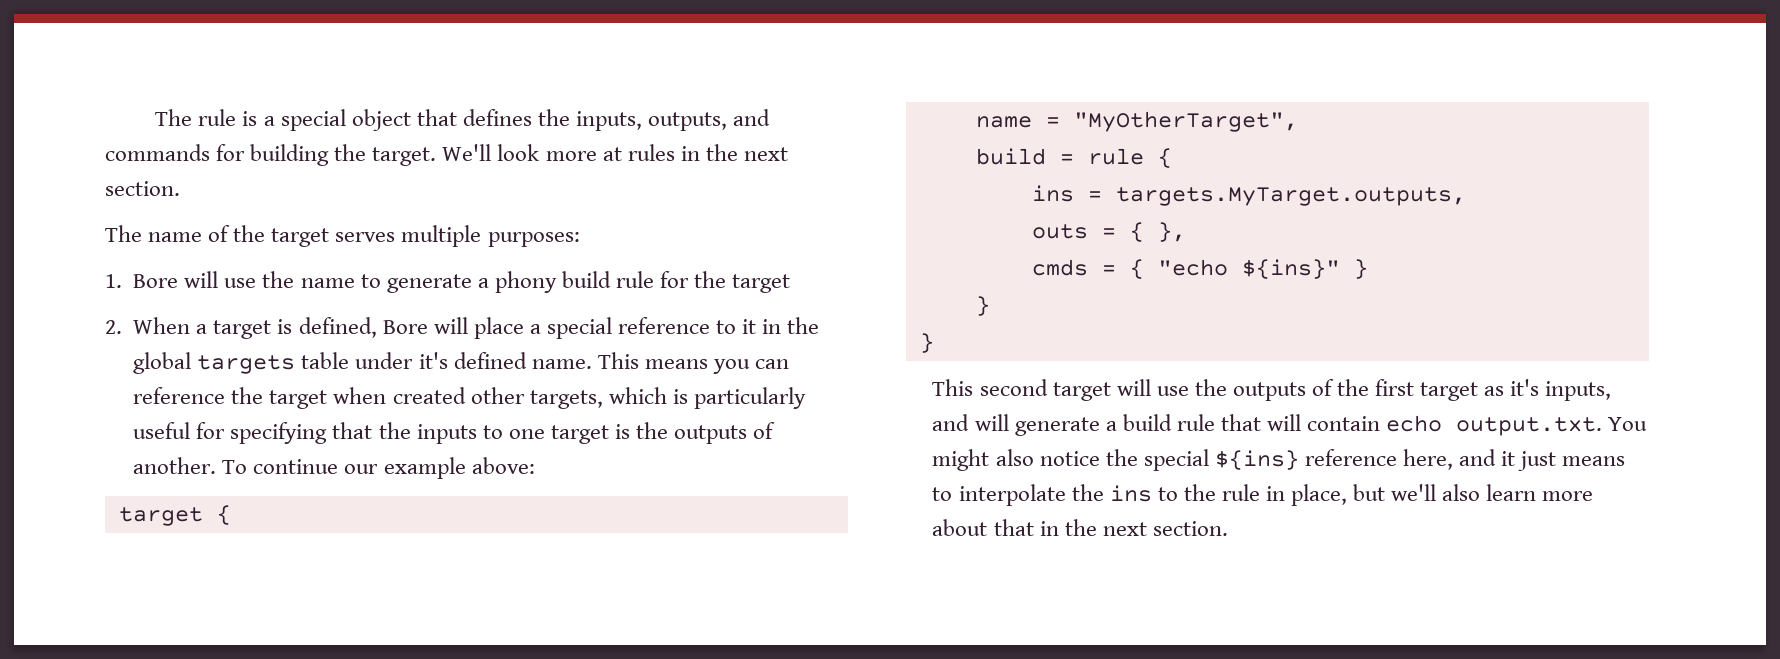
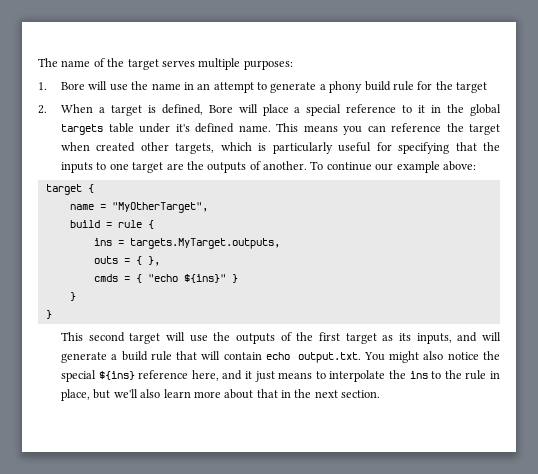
- The rule is a special object that defines the inputs, outputs, and commands for building the target. We'll look more at rules in the next section.
- 1. Bore will use the name to generate a phony build rule for the target
+ 1. Bore will use the name in an attempt to generate a phony build rule for the target
- This means you can reference the target when created other targets, which is particularly useful for specifying that the inputs to one target is the outputs of another.
+ This means you can reference the target when created other targets, which is particularly useful for specifying that the inputs to one target are the outputs of another.
- This second target will use the outputs of the first target as it's inputs, and will generate a build rule that will contain echo output.txt. You might also notice the special ${ins} reference here, and it just means to interpolate the ins to the rule in place, but we'll also learn more about that in the next section.
+ This second target will use the outputs of the first target as its inputs, and will generate a build rule that will contain echo output.txt. You might also notice the special ${ins} reference here, and it just means to interpolate the ins to the rule in place, but we'll also learn more about that in the next section.

